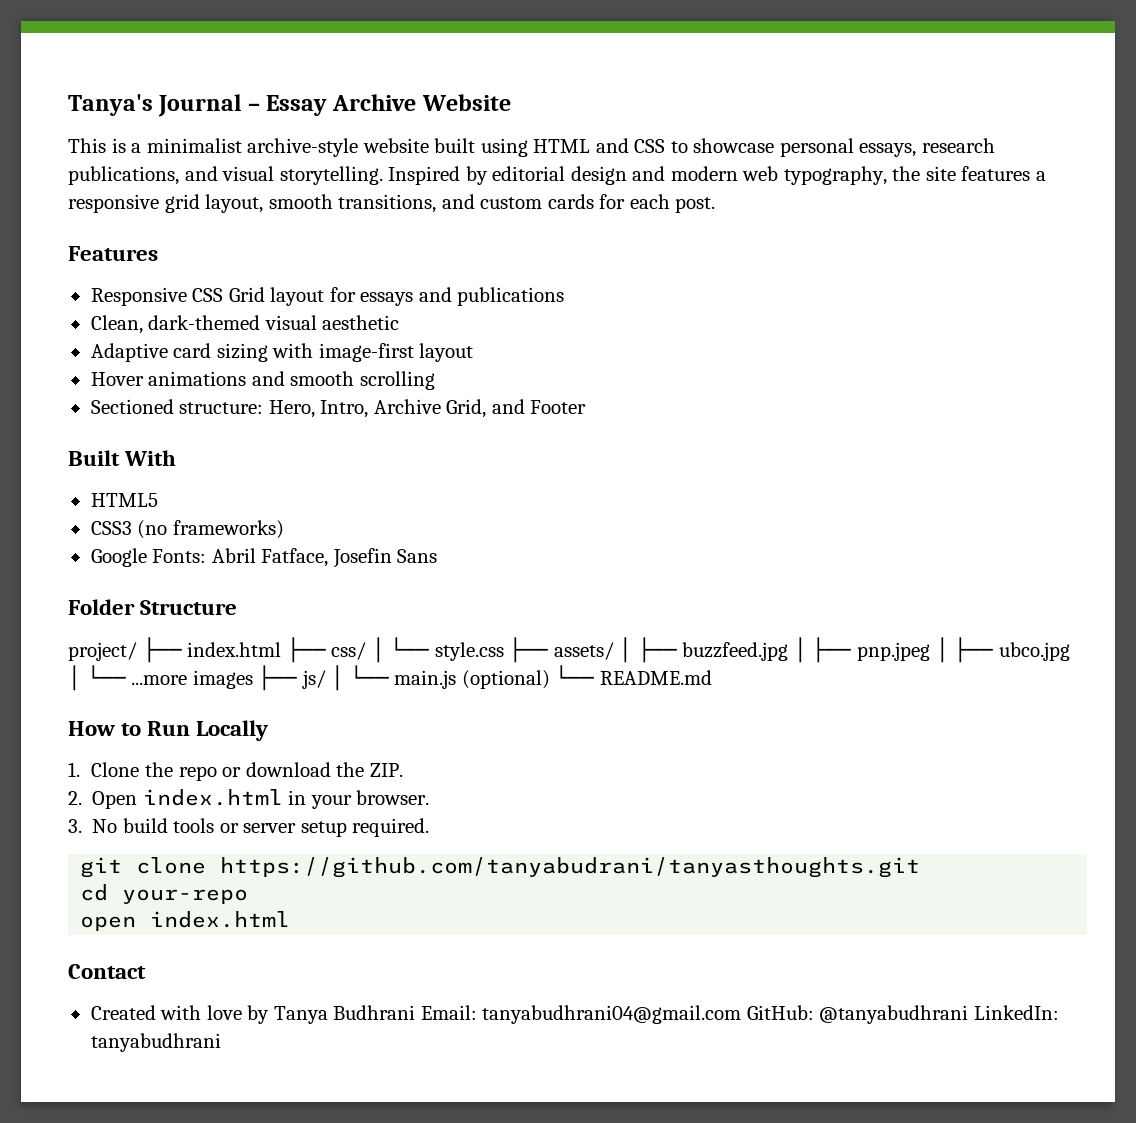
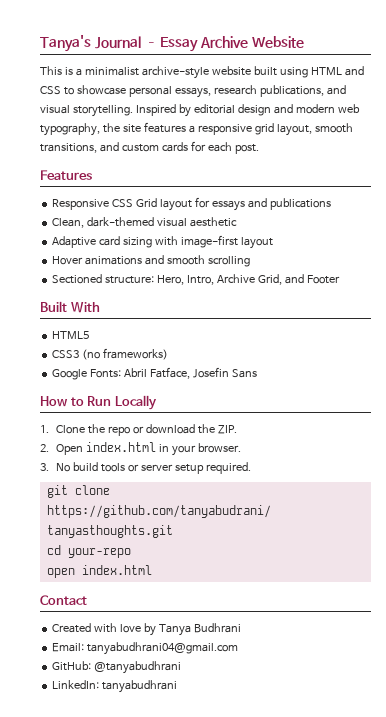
- Folder Structure
- project/ ├── index.html ├── css/ │ └── style.css ├── assets/ │ ├── buzzfeed.jpg │ ├── pnp.jpeg │ ├── ubco.jpg │ └── ...more images ├── js/ │ └── main.js (optional) └── README.md
- Created with love by Tanya Budhrani Email: tanyabudhrani04@gmail.com GitHub: @tanyabudhrani LinkedIn: tanyabudhrani
+ Created with love by Tanya Budhrani
+ Email: tanyabudhrani04@gmail.com
+ GitHub: @tanyabudhrani
+ LinkedIn: tanyabudhrani

